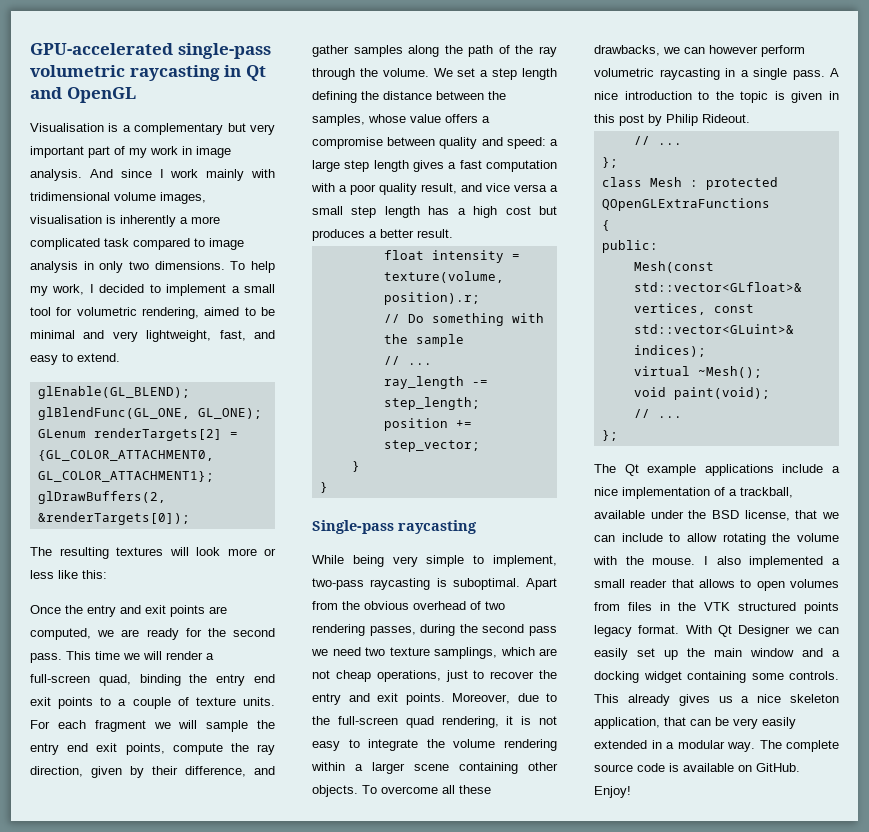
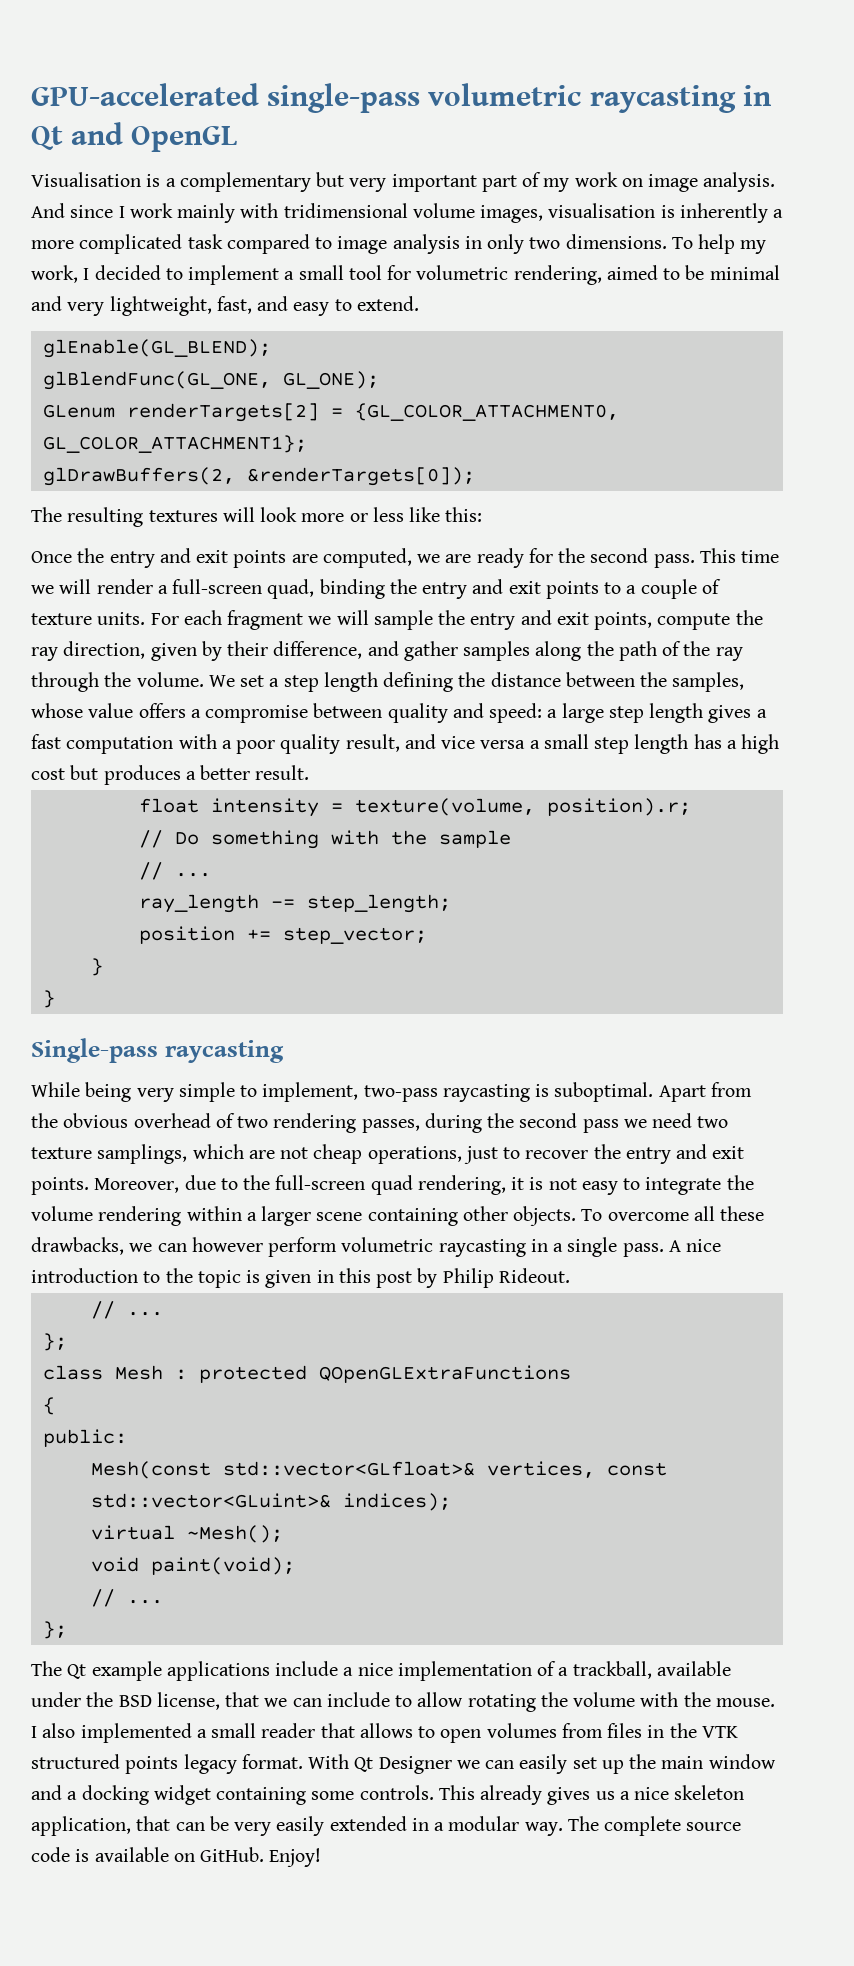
- Visualisation is a complementary but very important part of my work in image analysis.
+ Visualisation is a complementary but very important part of my work on image analysis.
- This time we will render a full-screen quad, binding the entry end exit points to a couple of texture units.
+ This time we will render a full-screen quad, binding the entry and exit points to a couple of texture units.
- For each fragment we will sample the entry end exit points, compute the ray direction, given by their difference, and gather samples along the path of the ray through the volume.
+ For each fragment we will sample the entry and exit points, compute the ray direction, given by their difference, and gather samples along the path of the ray through the volume.

